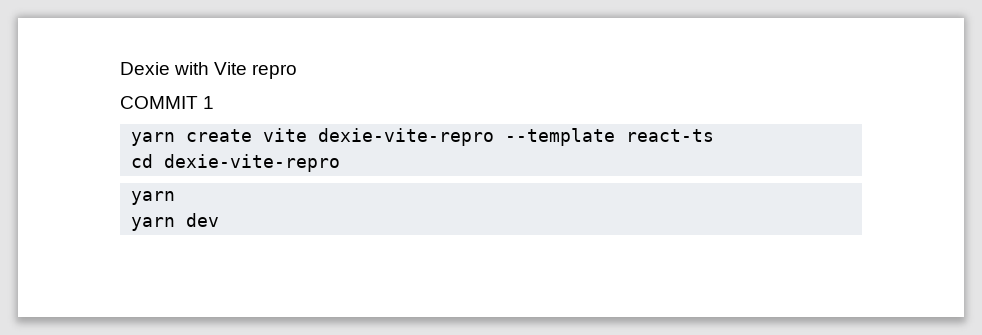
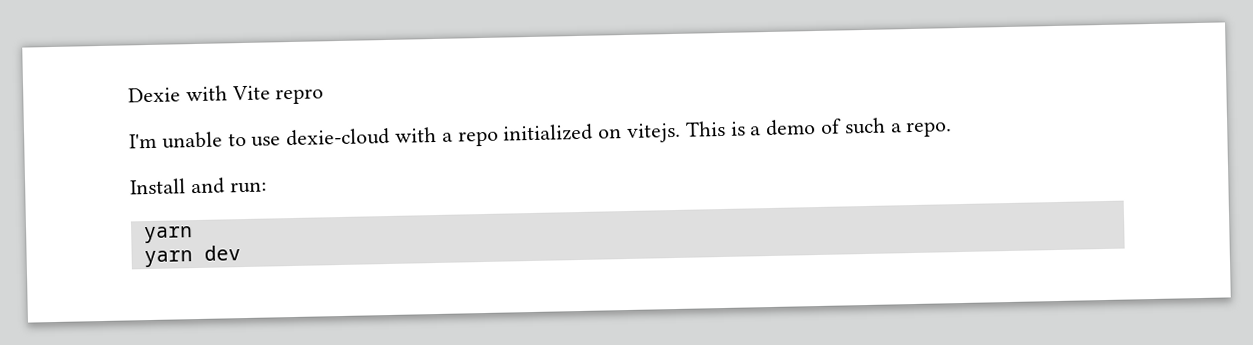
- COMMIT 1
- yarn create vite dexie-vite-repro --template react-ts
- cd dexie-vite-repro
+ I'm unable to use dexie-cloud with a repo initialized on vitejs. This is a demo of such a repo.
+ Install and run:

